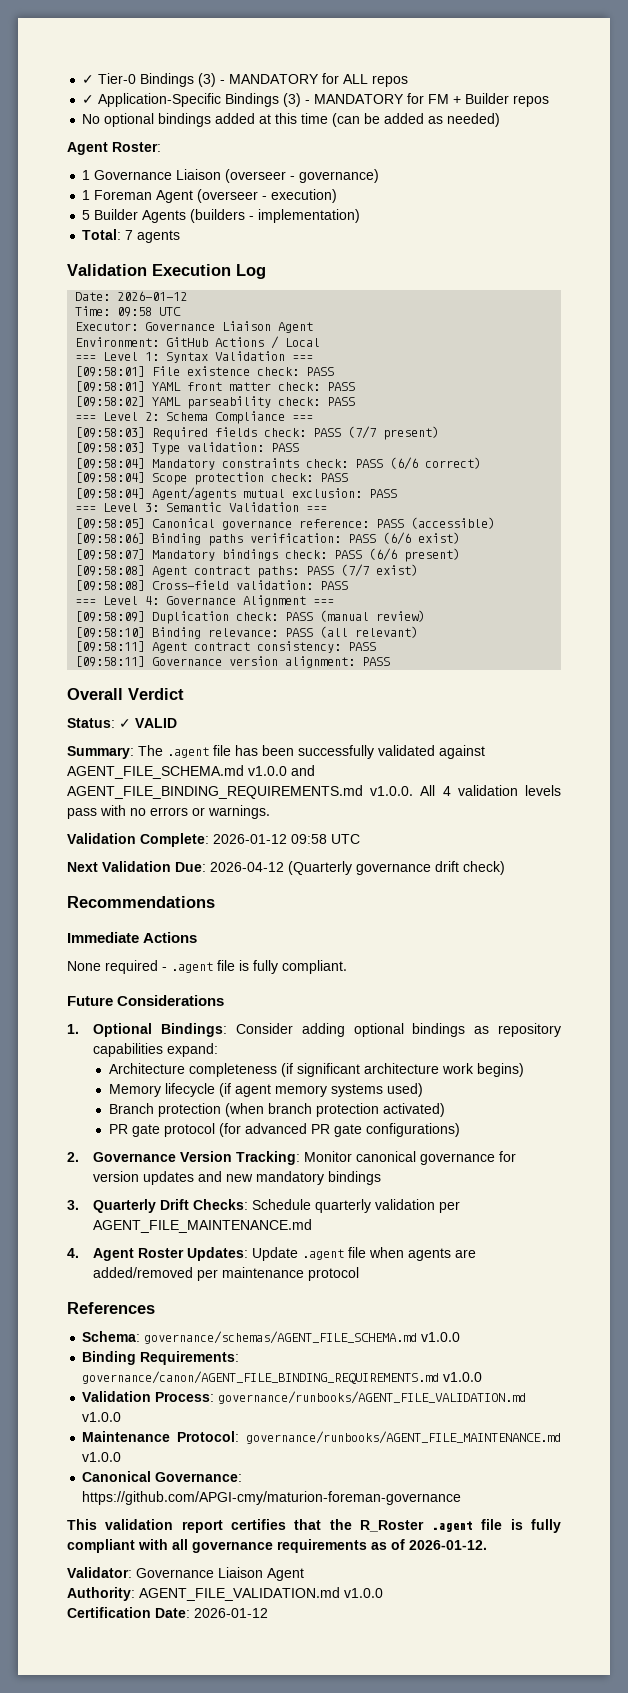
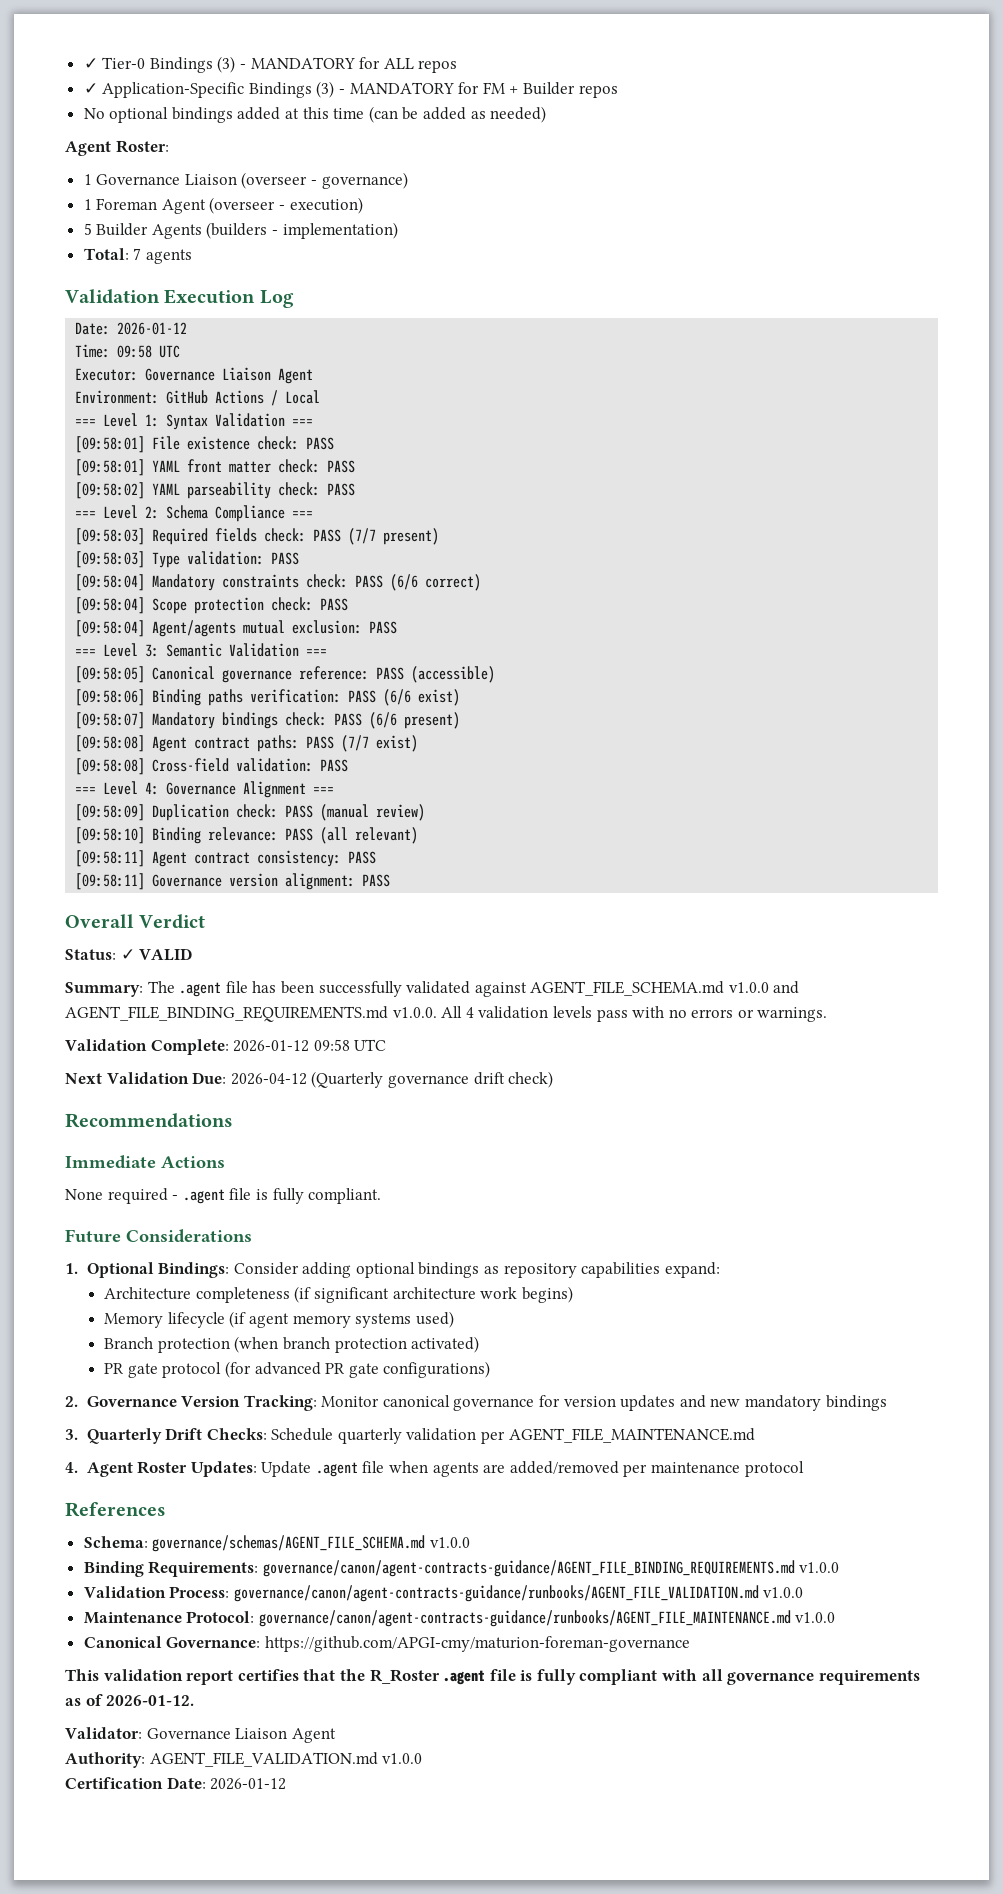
- Binding Requirements: governance/canon/AGENT_FILE_BINDING_REQUIREMENTS.md v1.0.0
+ Binding Requirements: governance/canon/agent-contracts-guidance/AGENT_FILE_BINDING_REQUIREMENTS.md v1.0.0
- Validation Process: governance/runbooks/AGENT_FILE_VALIDATION.md v1.0.0
+ Validation Process: governance/canon/agent-contracts-guidance/runbooks/AGENT_FILE_VALIDATION.md v1.0.0
- Maintenance Protocol: governance/runbooks/AGENT_FILE_MAINTENANCE.md v1.0.0
+ Maintenance Protocol: governance/canon/agent-contracts-guidance/runbooks/AGENT_FILE_MAINTENANCE.md v1.0.0

